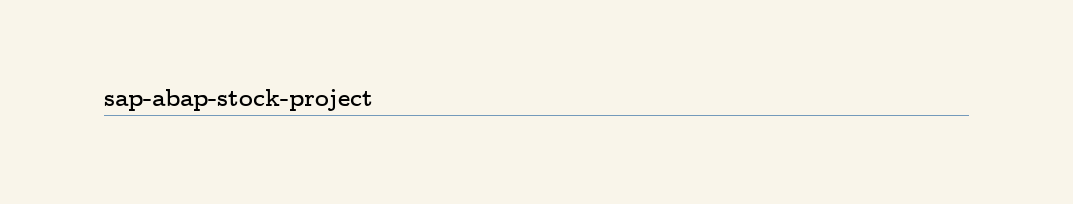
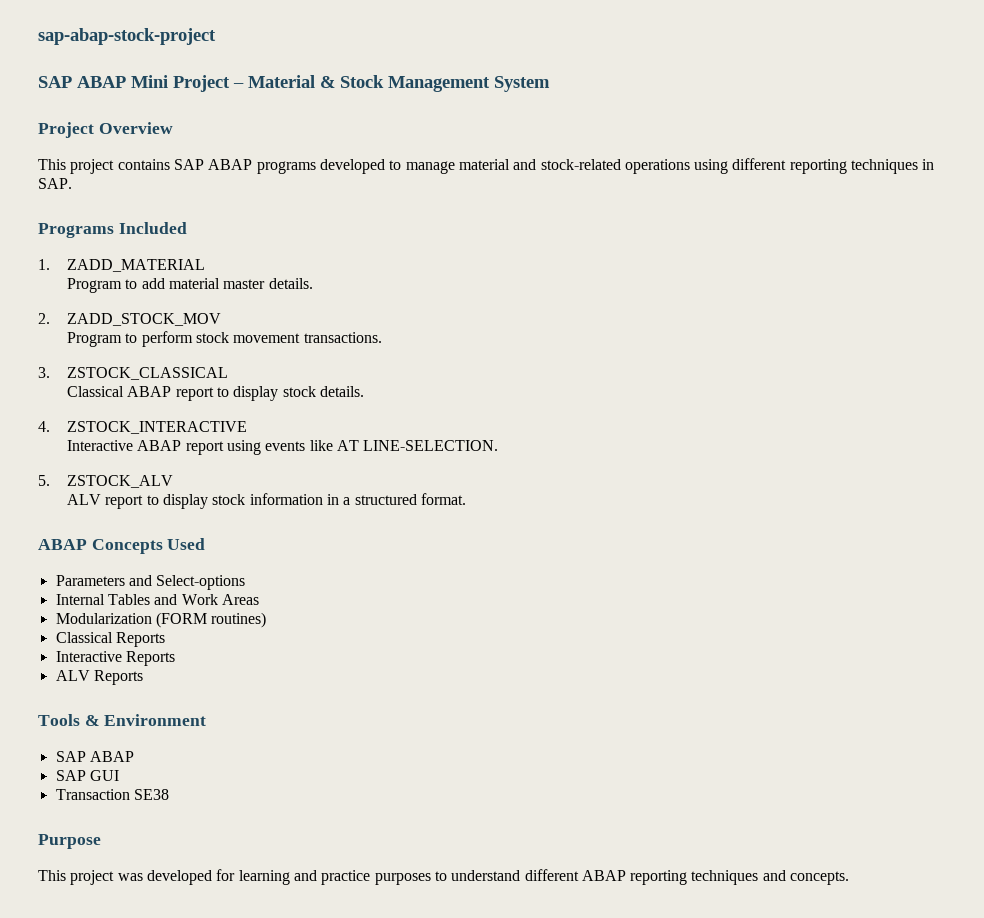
+ SAP ABAP Mini Project – Material & Stock Management System
+ Project Overview
+ This project contains SAP ABAP programs developed to manage material and stock-related operations using different reporting techniques in SAP.
+ Programs Included
+ 1. ZADD_MATERIAL
+ Program to add material master details.
+ 2. ZADD_STOCK_MOV
+ Program to perform stock movement transactions.
+ 3. ZSTOCK_CLASSICAL
+ Classical ABAP report to display stock details.
+ 4. ZSTOCK_INTERACTIVE
+ Interactive ABAP report using events like AT LINE-SELECTION.
+ 5. ZSTOCK_ALV
+ ALV report to display stock information in a structured format.
+ ABAP Concepts Used
+ Parameters and Select-options
+ Internal Tables and Work Areas
+ Modularization (FORM routines)
+ Classical Reports
+ Interactive Reports
+ ALV Reports
+ Tools & Environment
+ SAP ABAP
+ SAP GUI
+ Transaction SE38
+ Purpose
+ This project was developed for learning and practice purposes to understand different ABAP reporting techniques and concepts.

